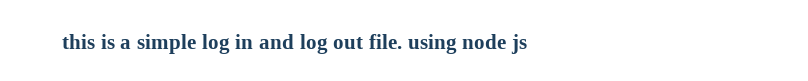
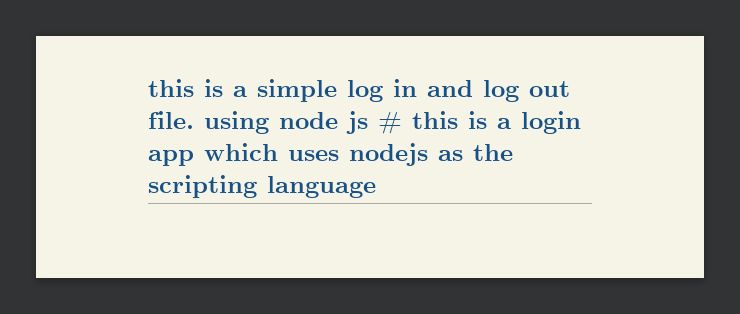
- this is a simple log in and log out file. using node js
+ this is a simple log in and log out file. using node js # this is a login app which uses nodejs as the scripting language

